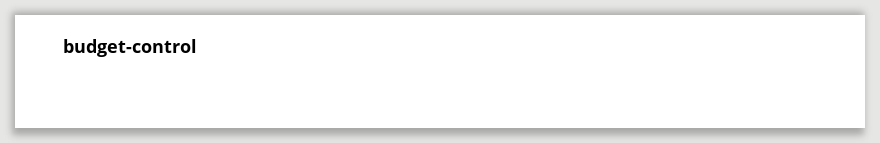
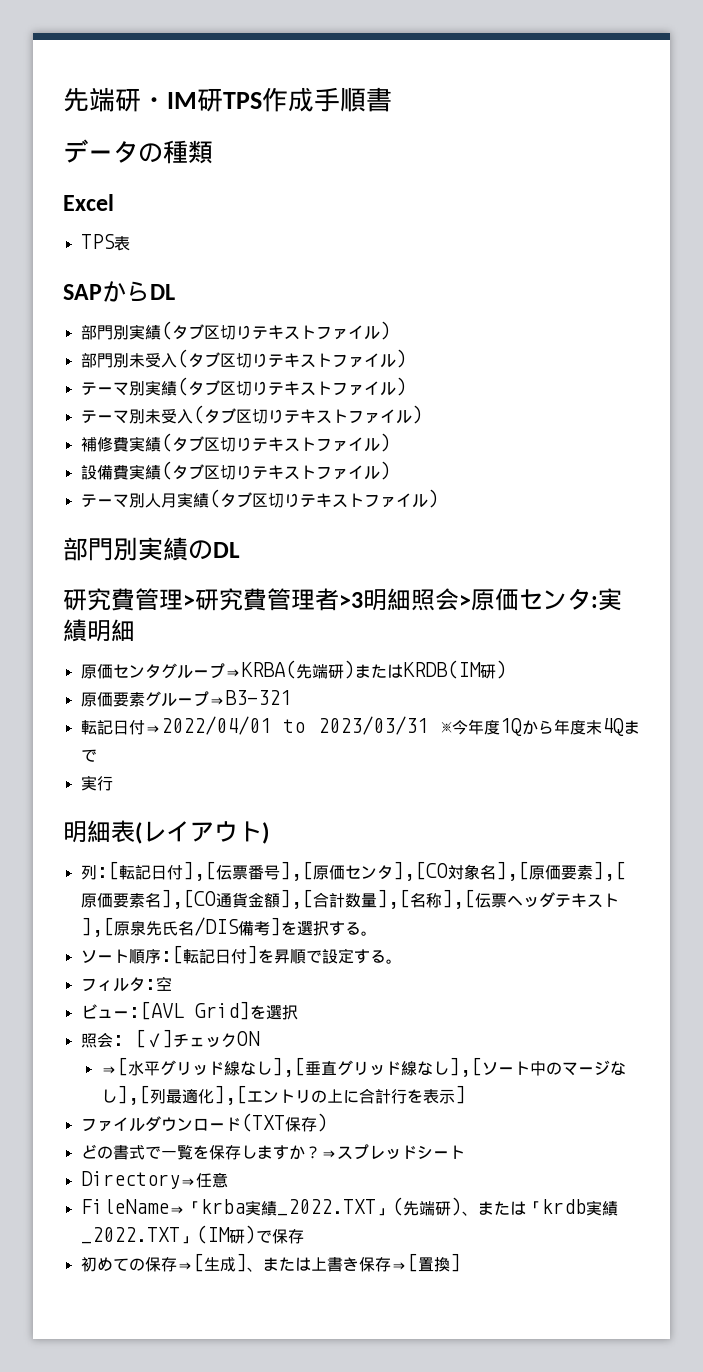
- budget-control
+ 先端研・IM研TPS作成手順書
+ データの種類
+ Excel
+ TPS表
+ SAPからDL
+ 部門別実績(タブ区切りテキストファイル)
+ 部門別未受入(タブ区切りテキストファイル)
+ テーマ別実績(タブ区切りテキストファイル)
+ テーマ別未受入(タブ区切りテキストファイル)
+ 補修費実績(タブ区切りテキストファイル)
+ 設備費実績(タブ区切りテキストファイル)
+ テーマ別人月実績(タブ区切りテキストファイル)
+ 部門別実績のDL
+ 研究費管理>研究費管理者>3明細照会>原価センタ:実績明細
+ 原価センタグループ⇒KRBA(先端研)またはKRDB(IM研)
+ 原価要素グループ⇒B3-321
+ 転記日付⇒2022/04/01 to 2023/03/31 ※今年度1Qから年度末4Qまで
+ 実行
+ 明細表(レイアウト)
+ 列:[転記日付],[伝票番号],[原価センタ],[CO対象名],[原価要素],[原価要素名],[CO通貨金額],[合計数量],[名称],[伝票ヘッダテキスト],[原泉先氏名/DIS備考]を選択する。
+ ソート順序:[転記日付]を昇順で設定する。
+ フィルタ:空
+ ビュー:[AVL Grid]を選択
+ 照会: [✓]チェックON
+ ⇒[水平グリッド線なし],[垂直グリッド線なし],[ソート中のマージなし],[列最適化],[エントリの上に合計行を表示]
+ ファイルダウンロード(TXT保存)
+ どの書式で一覧を保存しますか？⇒スプレッドシート
+ Directory⇒任意
+ FileName⇒「krba実績_2022.TXT」(先端研)、または「krdb実績_2022.TXT」(IM研)で保存
+ 初めての保存⇒[生成]、または上書き保存⇒[置換]

